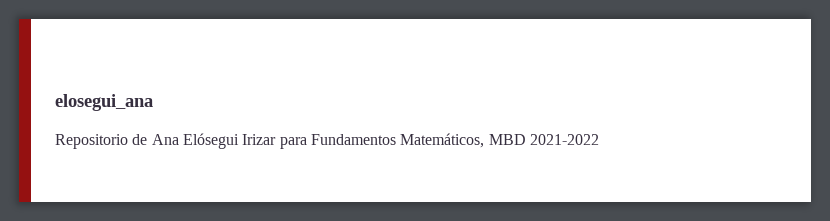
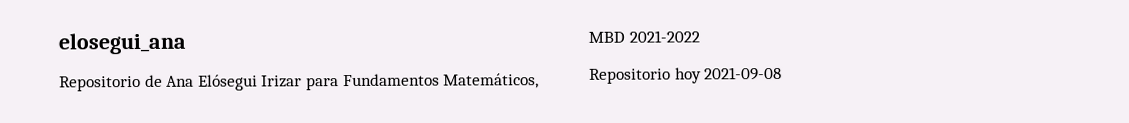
+ Repositorio hoy 2021-09-08

